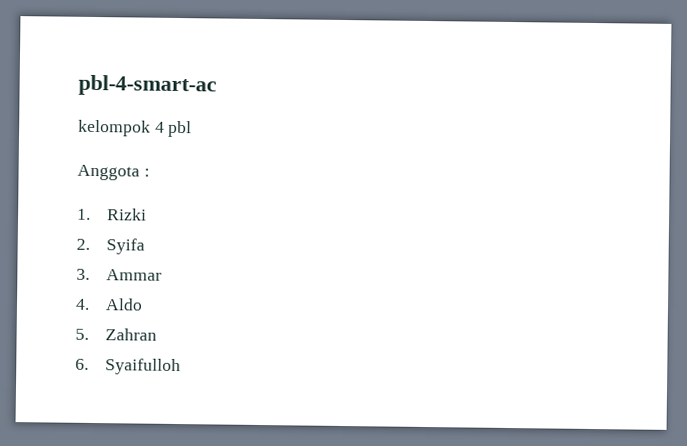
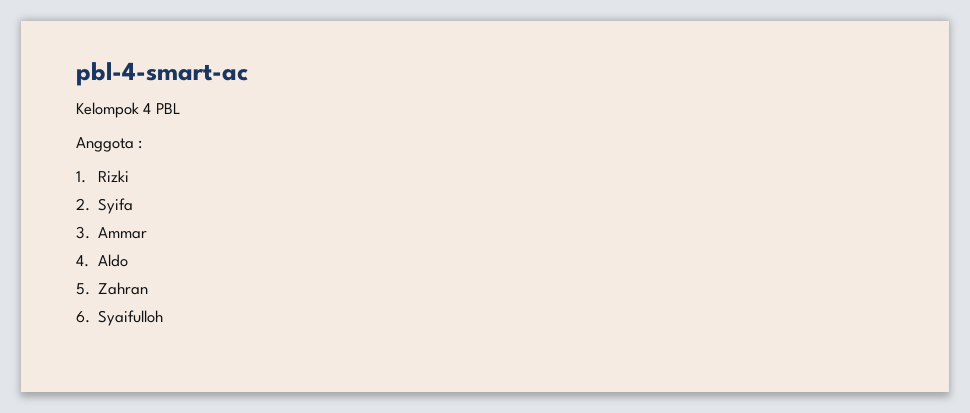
- kelompok 4 pbl
+ Kelompok 4 PBL

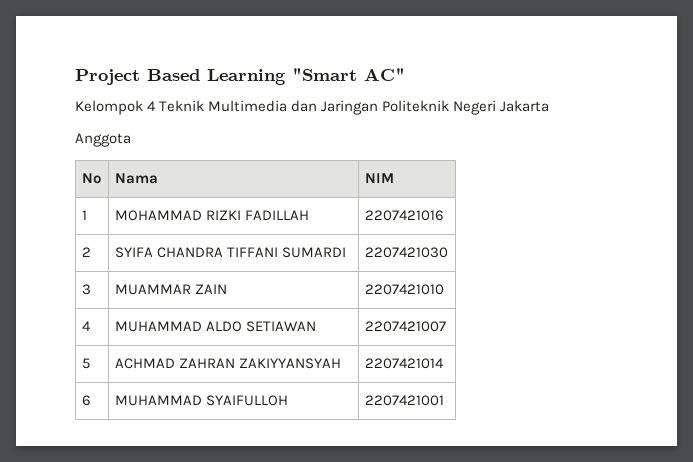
- pbl-4-smart-ac
- Kelompok 4 PBL
- Anggota :
- 1. Rizki
- 2. Syifa
- 3. Ammar
- 4. Aldo
- 5. Zahran
- 6. Syaifulloh
+ Project Based Learning "Smart AC"
+ Kelompok 4 Teknik Multimedia dan Jaringan Politeknik Negeri Jakarta
+ Anggota
+ No | Nama | NIM
+ 1 | MOHAMMAD RIZKI FADILLAH | 2207421016
+ 2 | SYIFA CHANDRA TIFFANI SUMARDI | 2207421030
+ 3 | MUAMMAR ZAIN | 2207421010
+ 4 | MUHAMMAD ALDO SETIAWAN | 2207421007
+ 5 | ACHMAD ZAHRAN ZAKIYYANSYAH | 2207421014
+ 6 | MUHAMMAD SYAIFULLOH | 2207421001

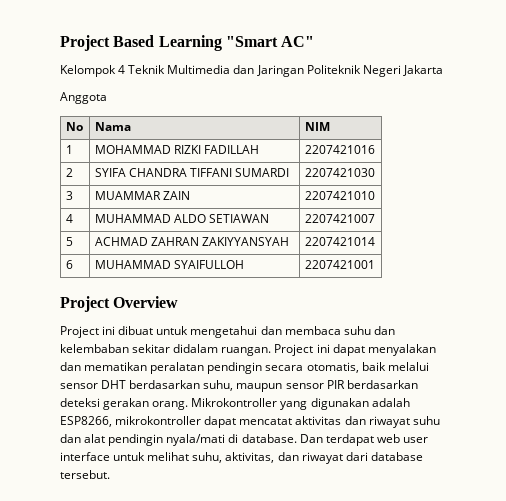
+ Project Overview
+ Project ini dibuat untuk mengetahui dan membaca suhu dan kelembaban sekitar didalam ruangan. Project ini dapat menyalakan dan mematikan peralatan pendingin secara otomatis, baik melalui sensor DHT berdasarkan suhu, maupun sensor PIR berdasarkan deteksi gerakan orang. Mikrokontroller yang digunakan adalah ESP8266, mikrokontroller dapat mencatat aktivitas dan riwayat suhu dan alat pendingin nyala/mati di database. Dan terdapat web user interface untuk melihat suhu, aktivitas, dan riwayat dari database tersebut.

